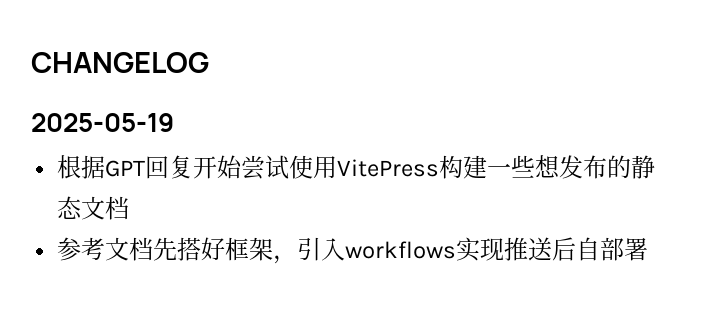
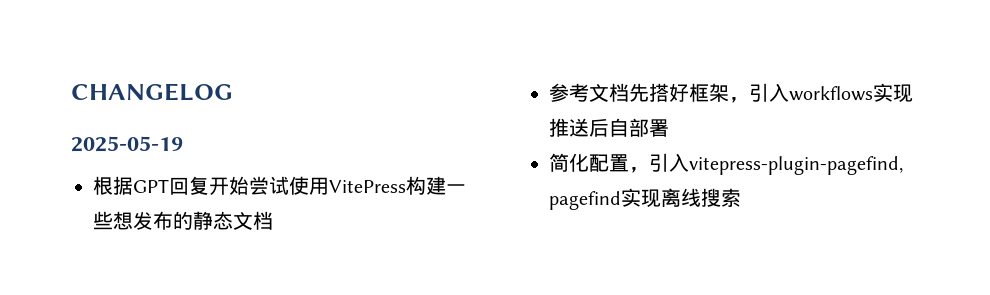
+ 简化配置，引入vitepress-plugin-pagefind, pagefind实现离线搜索

